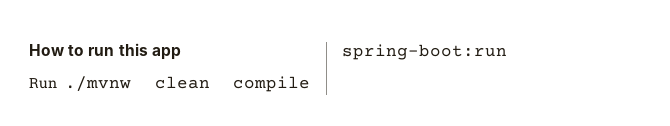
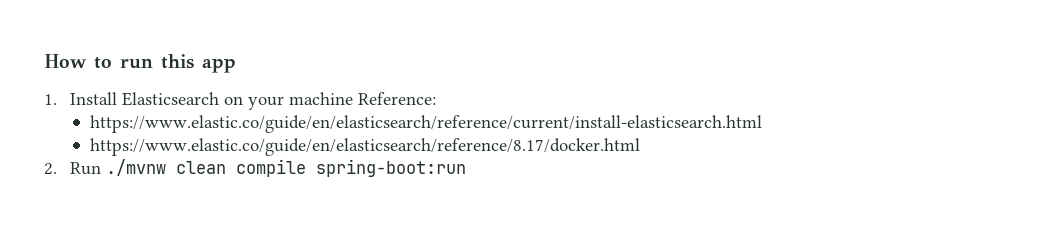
- Run ./mvnw clean compile spring-boot:run
+ 1. Install Elasticsearch on your machine Reference:
+ https://www.elastic.co/guide/en/elasticsearch/reference/current/install-elasticsearch.html
+ https://www.elastic.co/guide/en/elasticsearch/reference/8.17/docker.html
+ 2. Run ./mvnw clean compile spring-boot:run

